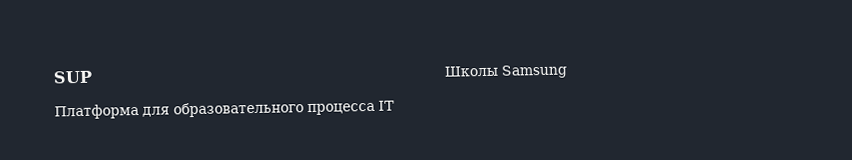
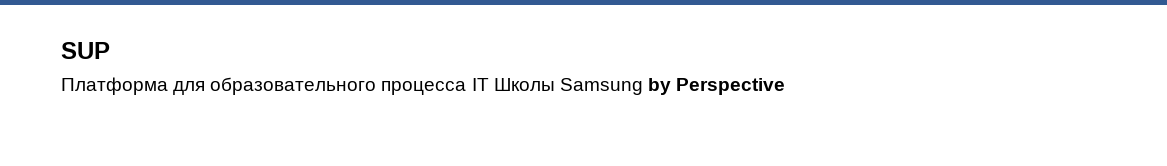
- Платформа для образовательного процесса IT Школы Samsung
+ Платформа для образовательного процесса IT Школы Samsung by Perspective

